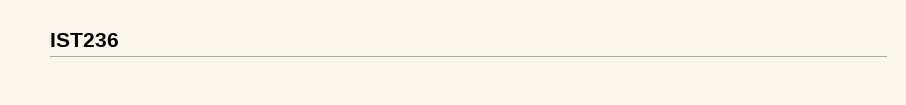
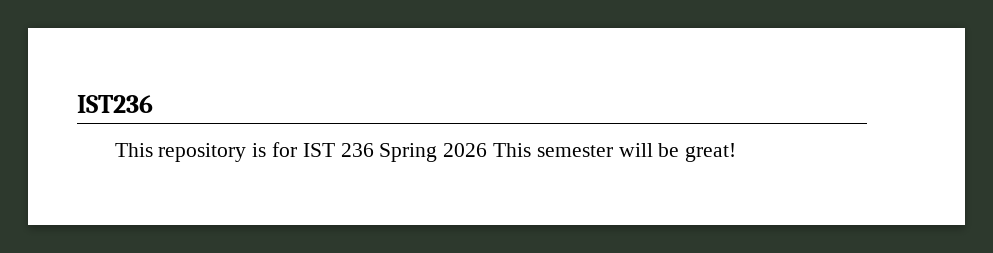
+ This repository is for IST 236 Spring 2026 This semester will be great!

